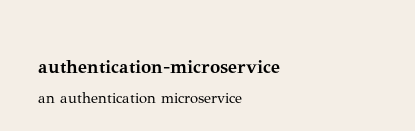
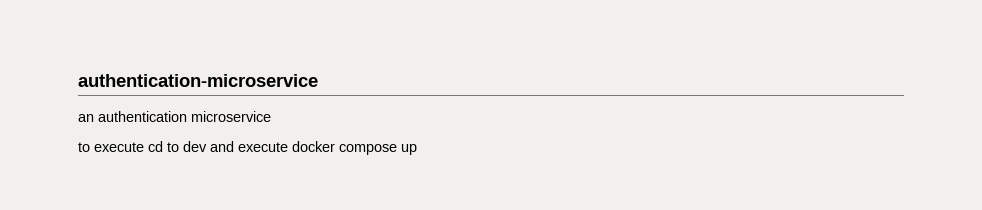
+ to execute cd to dev and execute docker compose up

